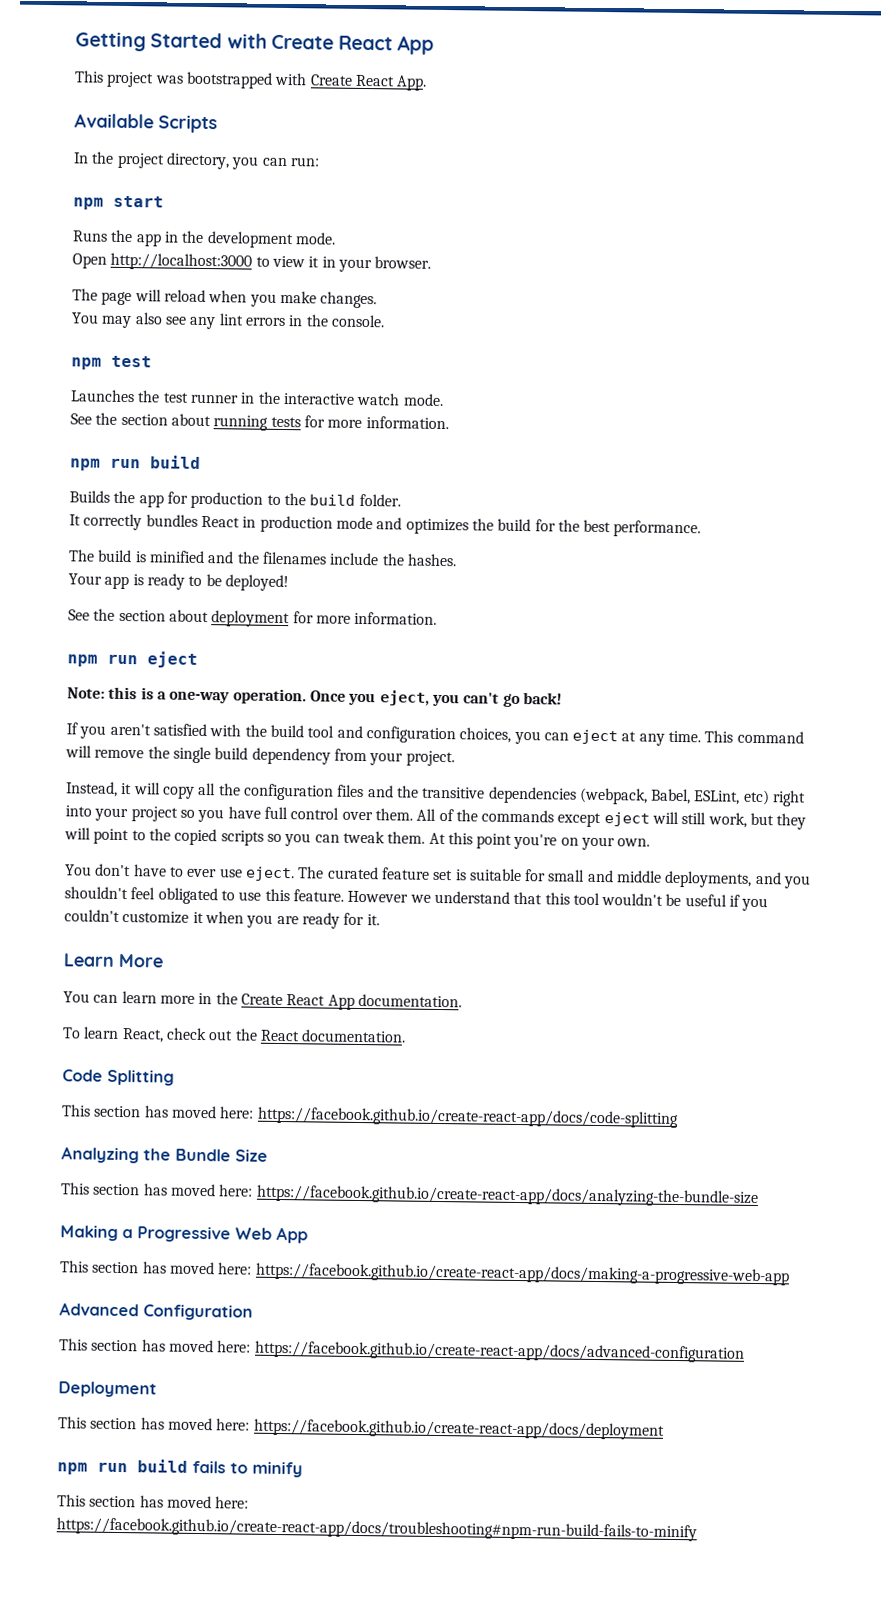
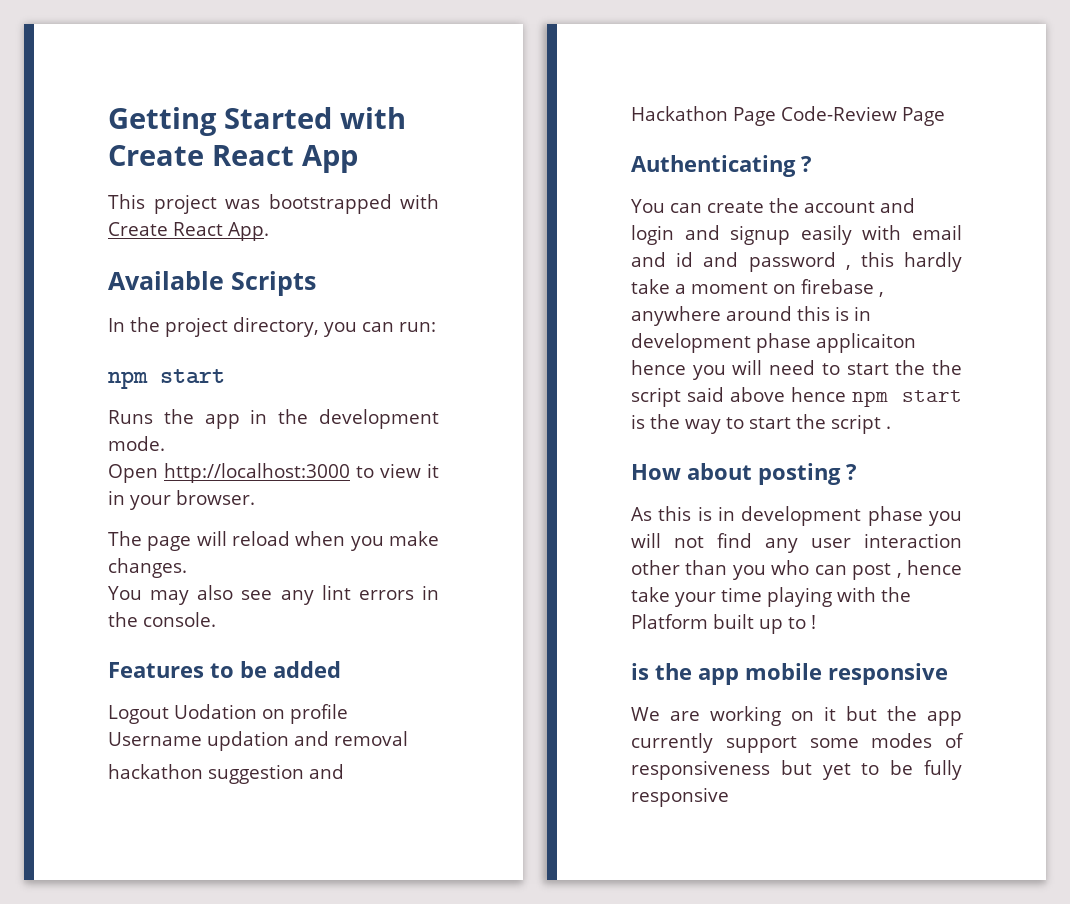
- npm test
- Launches the test runner in the interactive watch mode.
- See the section about running tests for more information.
- npm run build
- Builds the app for production to the build folder.
- It correctly bundles React in production mode and optimizes the build for the best performance.
- The build is minified and the filenames include the hashes.
- Your app is ready to be deployed!
- See the section about deployment for more information.
- npm run eject
- Note: this is a one-way operation. Once you eject, you can't go back!
- If you aren't satisfied with the build tool and configuration choices, you can eject at any time. This command will remove the single build dependency from your project.
- Instead, it will copy all the configuration files and the transitive dependencies (webpack, Babel, ESLint, etc) right into your project so you have full control over them. All of the commands except eject will still work, but they will point to the copied scripts so you can tweak them. At this point you're on your own.
- You don't have to ever use eject. The curated feature set is suitable for small and middle deployments, and you shouldn't feel obligated to use this feature. However we understand that this tool wouldn't be useful if you couldn't customize it when you are ready for it.
- Learn More
- You can learn more in the Create React App documentation.
- To learn React, check out the React documentation.
- Code Splitting
- This section has moved here: https://facebook.github.io/create-react-app/docs/code-splitting
- Analyzing the Bundle Size
- This section has moved here: https://facebook.github.io/create-react-app/docs/analyzing-the-bundle-size
- Making a Progressive Web App
- This section has moved here: https://facebook.github.io/create-react-app/docs/making-a-progressive-web-app
- Advanced Configuration
- This section has moved here: https://facebook.github.io/create-react-app/docs/advanced-configuration
- Deployment
- This section has moved here: https://facebook.github.io/create-react-app/docs/deployment
- npm run build fails to minify
- This section has moved here: https://facebook.github.io/create-react-app/docs/troubleshooting#npm-run-build-fails-to-minify
+ Features to be added
+ Logout Uodation on profile Username updation and removal
+ hackathon suggestion and Hackathon Page Code-Review Page
+ Authenticating ?
+ You can create the account and login and signup easily with email and id and password , this hardly take a moment on firebase , anywhere around this is in development phase applicaiton hence you will need to start the the script said above hence npm start is the way to start the script .
+ How about posting ?
+ As this is in development phase you will not find any user interaction other than you who can post , hence take your time playing with the Platform built up to !
+ is the app mobile responsive
+ We are working on it but the app currently support some modes of responsiveness but yet to be fully responsive

